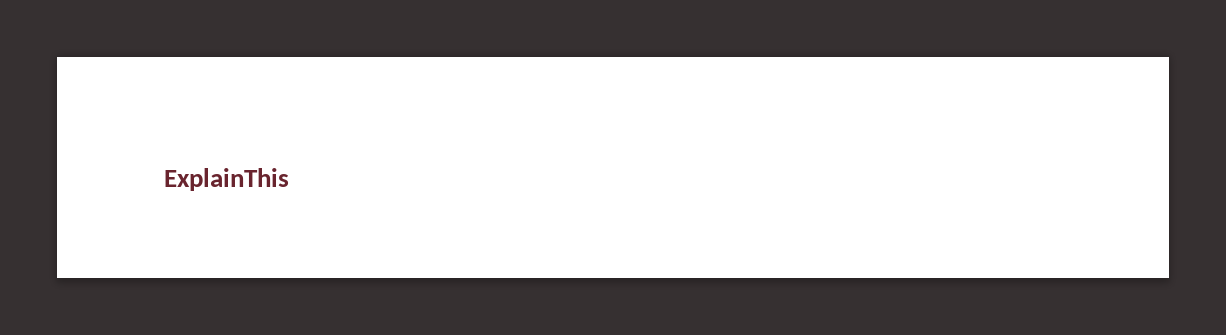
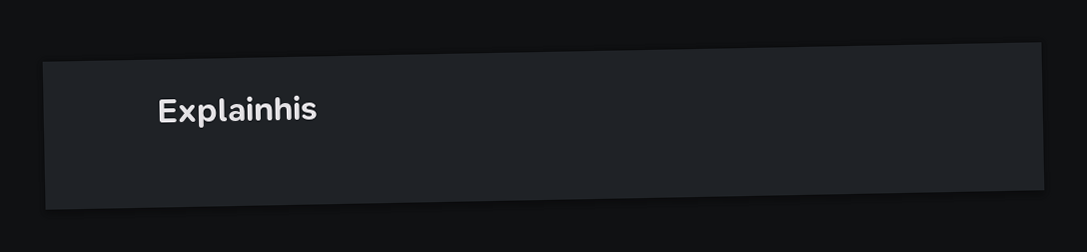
- ExplainThis
+ Explainhis

